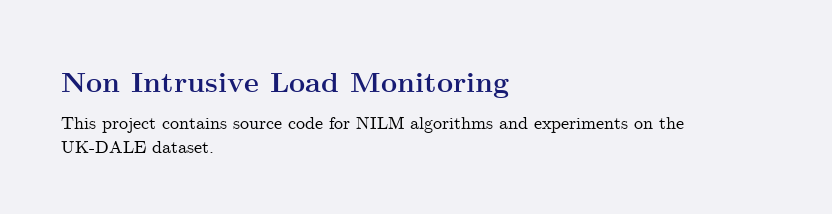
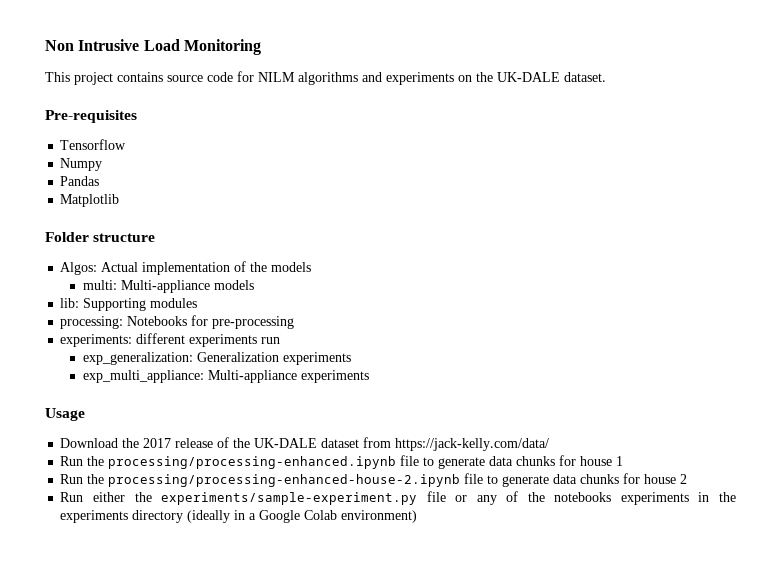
+ Pre-requisites
+ Tensorflow
+ Numpy
+ Pandas
+ Matplotlib
+ Folder structure
+ Algos: Actual implementation of the models
+ multi: Multi-appliance models
+ lib: Supporting modules
+ processing: Notebooks for pre-processing
+ experiments: different experiments run
+ exp_generalization: Generalization experiments
+ exp_multi_appliance: Multi-appliance experiments
+ Usage
+ Download the 2017 release of the UK-DALE dataset from https://jack-kelly.com/data/
+ Run the processing/processing-enhanced.ipynb file to generate data chunks for house 1
+ Run the processing/processing-enhanced-house-2.ipynb file to generate data chunks for house 2
+ Run either the experiments/sample-experiment.py file or any of the notebooks experiments in the experiments directory (ideally in a Google Colab environment)

